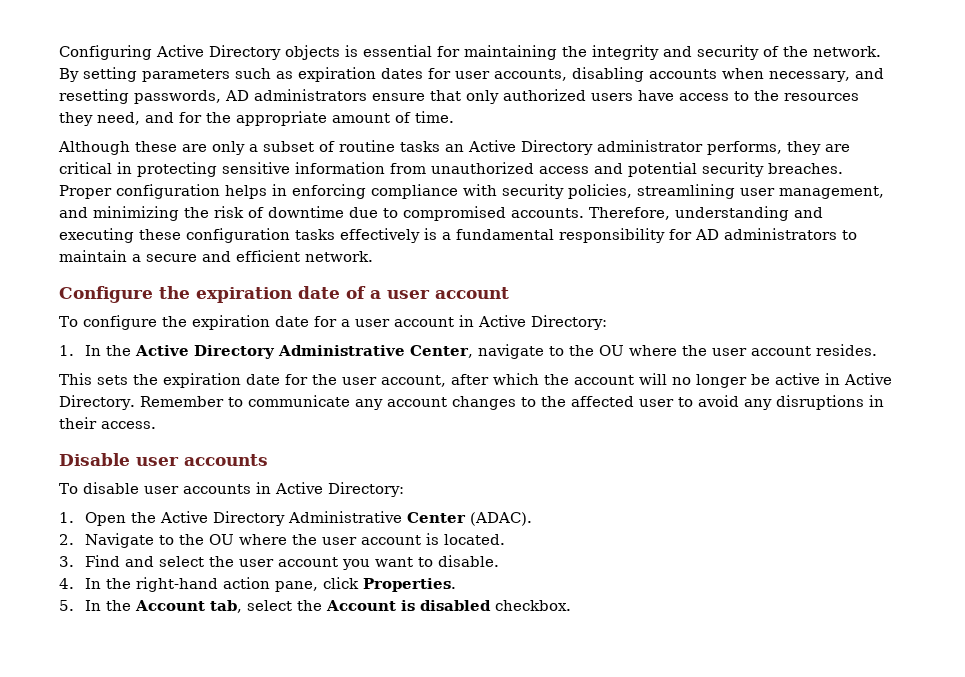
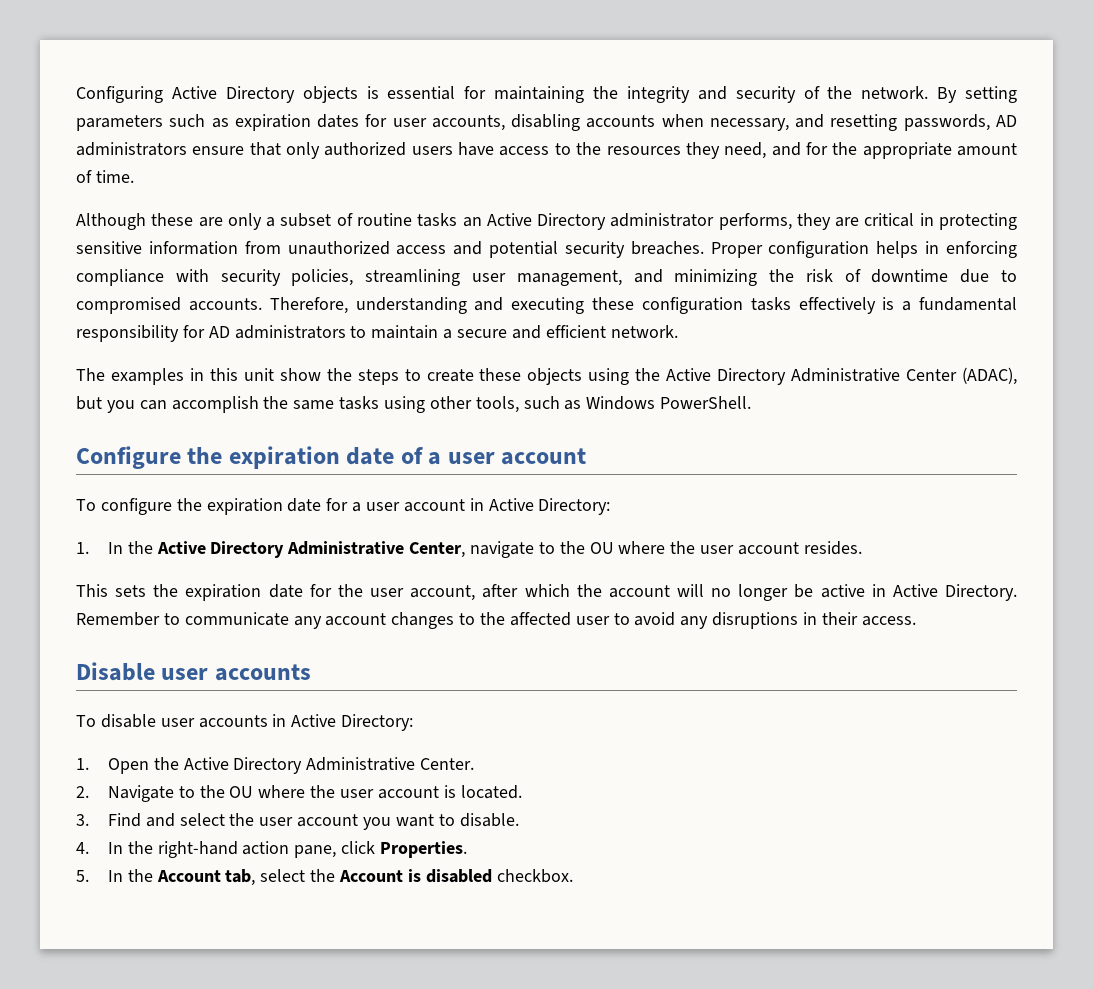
+ The examples in this unit show the steps to create these objects using the Active Directory Administrative Center (ADAC), but you can accomplish the same tasks using other tools, such as Windows PowerShell.
- 1. Open the Active Directory Administrative Center (ADAC).
+ 1. Open the Active Directory Administrative Center.

